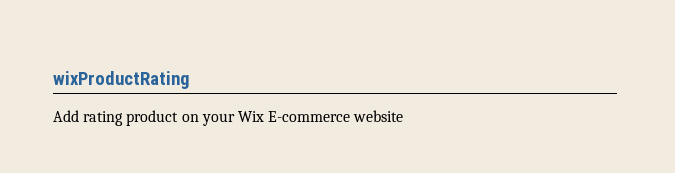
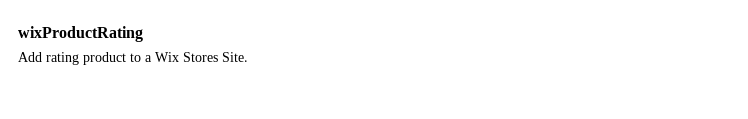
- Add rating product on your Wix E-commerce website
+ Add rating product to a Wix Stores Site.

